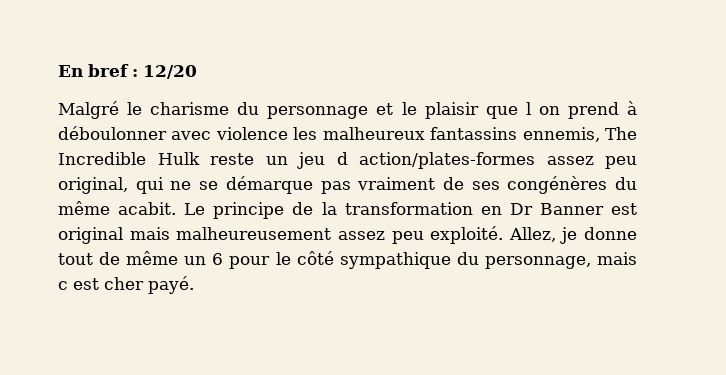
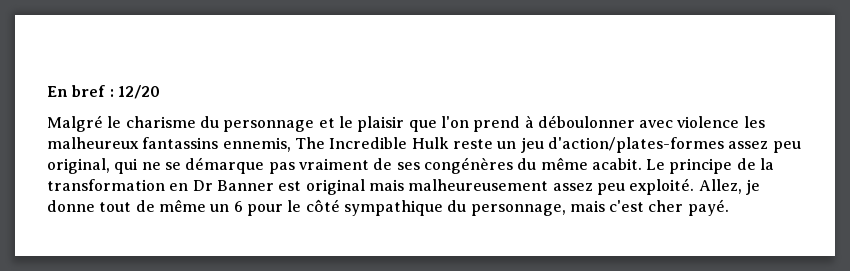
- Malgré le charisme du personnage et le plaisir que l on prend à déboulonner avec violence les malheureux fantassins ennemis, The Incredible Hulk reste un jeu d action/plates-formes assez peu original, qui ne se démarque pas vraiment de ses congénères du même acabit.
+ Malgré le charisme du personnage et le plaisir que l'on prend à déboulonner avec violence les malheureux fantassins ennemis, The Incredible Hulk reste un jeu d'action/plates-formes assez peu original, qui ne se démarque pas vraiment de ses congénères du même acabit.
- Allez, je donne tout de même un 6 pour le côté sympathique du personnage, mais c est cher payé.
+ Allez, je donne tout de même un 6 pour le côté sympathique du personnage, mais c'est cher payé.

